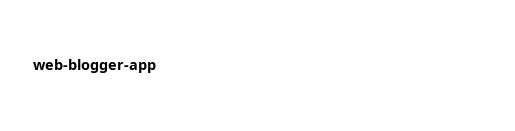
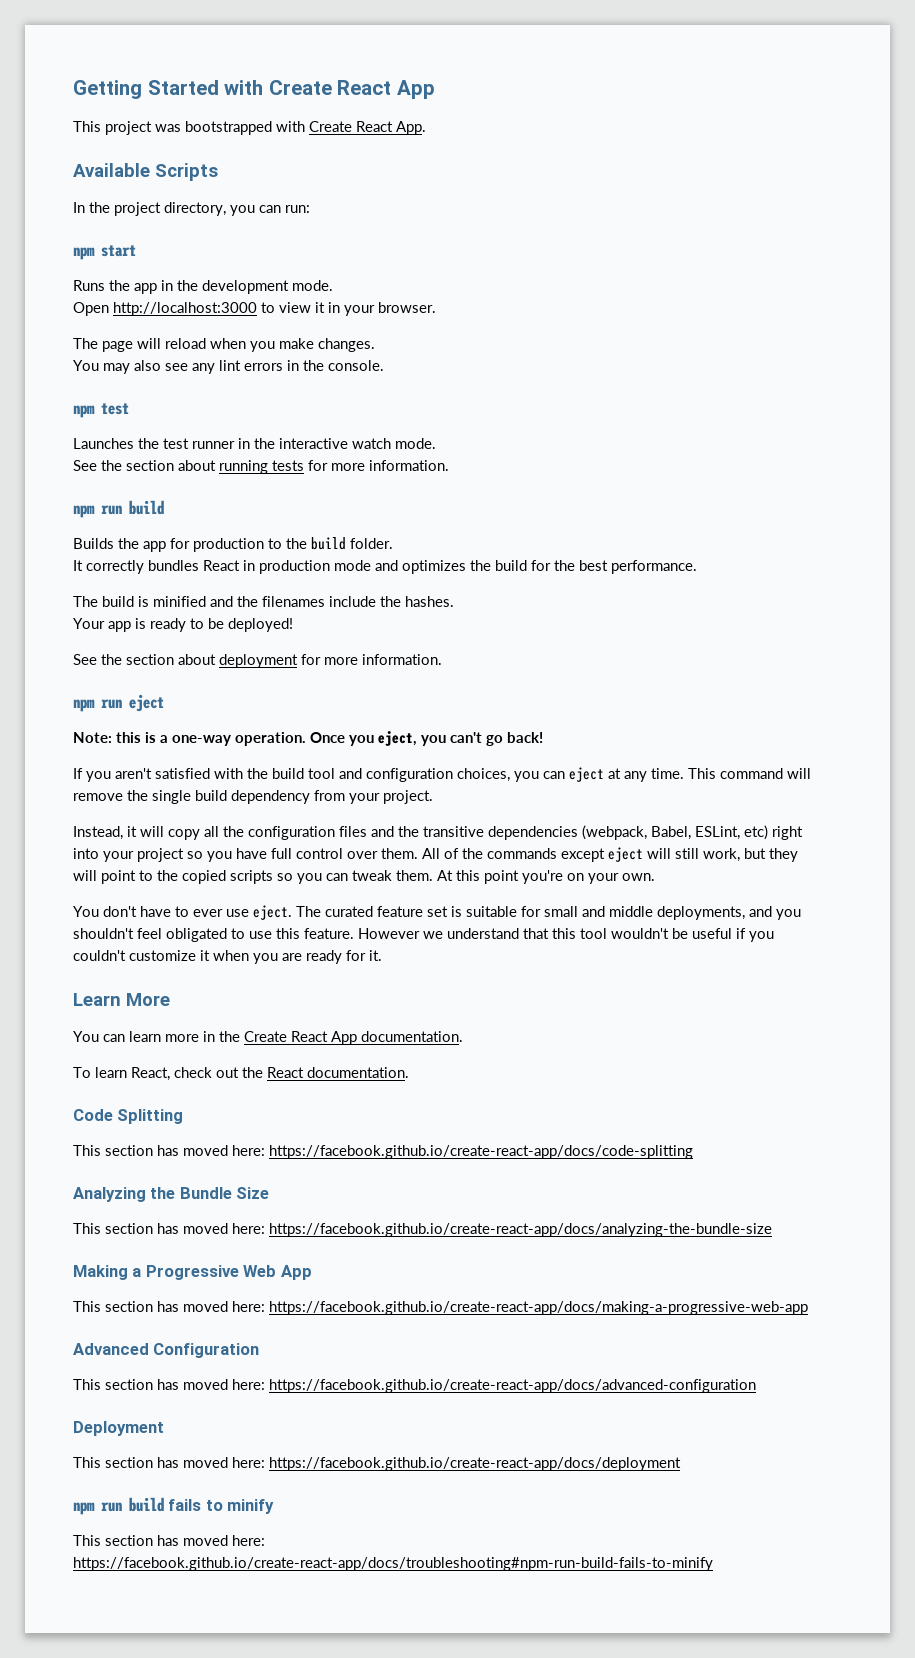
- web-blogger-app
+ Getting Started with Create React App
+ This project was bootstrapped with Create React App.
+ Available Scripts
+ In the project directory, you can run:
+ npm start
+ Runs the app in the development mode.
+ Open http://localhost:3000 to view it in your browser.
+ The page will reload when you make changes.
+ You may also see any lint errors in the console.
+ npm test
+ Launches the test runner in the interactive watch mode.
+ See the section about running tests for more information.
+ npm run build
+ Builds the app for production to the build folder.
+ It correctly bundles React in production mode and optimizes the build for the best performance.
+ The build is minified and the filenames include the hashes.
+ Your app is ready to be deployed!
+ See the section about deployment for more information.
+ npm run eject
+ Note: this is a one-way operation. Once you eject, you can't go back!
+ If you aren't satisfied with the build tool and configuration choices, you can eject at any time. This command will remove the single build dependency from your project.
+ Instead, it will copy all the configuration files and the transitive dependencies (webpack, Babel, ESLint, etc) right into your project so you have full control over them. All of the commands except eject will still work, but they will point to the copied scripts so you can tweak them. At this point you're on your own.
+ You don't have to ever use eject. The curated feature set is suitable for small and middle deployments, and you shouldn't feel obligated to use this feature. However we understand that this tool wouldn't be useful if you couldn't customize it when you are ready for it.
+ Learn More
+ You can learn more in the Create React App documentation.
+ To learn React, check out the React documentation.
+ Code Splitting
+ This section has moved here: https://facebook.github.io/create-react-app/docs/code-splitting
+ Analyzing the Bundle Size
+ This section has moved here: https://facebook.github.io/create-react-app/docs/analyzing-the-bundle-size
+ Making a Progressive Web App
+ This section has moved here: https://facebook.github.io/create-react-app/docs/making-a-progressive-web-app
+ Advanced Configuration
+ This section has moved here: https://facebook.github.io/create-react-app/docs/advanced-configuration
+ Deployment
+ This section has moved here: https://facebook.github.io/create-react-app/docs/deployment
+ npm run build fails to minify
+ This section has moved here: https://facebook.github.io/create-react-app/docs/troubleshooting#npm-run-build-fails-to-minify

